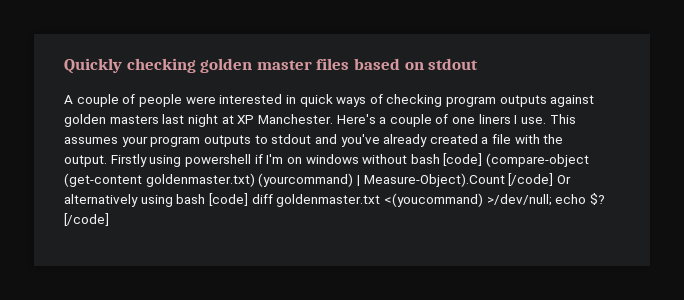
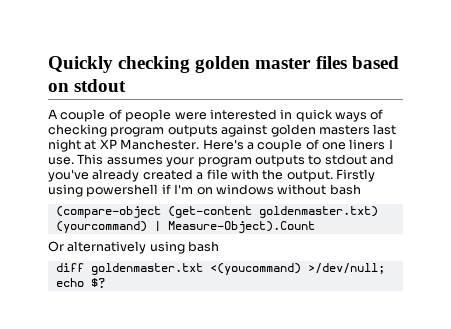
- Firstly using powershell if I'm on windows without bash [code] (compare-object (get-content goldenmaster.txt) (yourcommand) | Measure-Object).Count [/code] Or alternatively using bash [code] diff goldenmaster.txt <(youcommand) >/dev/null; echo $? [/code]
+ Firstly using powershell if I'm on windows without bash
+ (compare-object (get-content goldenmaster.txt) (yourcommand) | Measure-Object).Count
+ Or alternatively using bash
+ diff goldenmaster.txt <(youcommand) >/dev/null; echo $?

